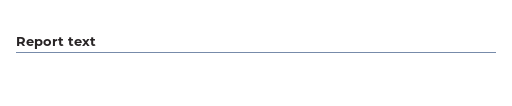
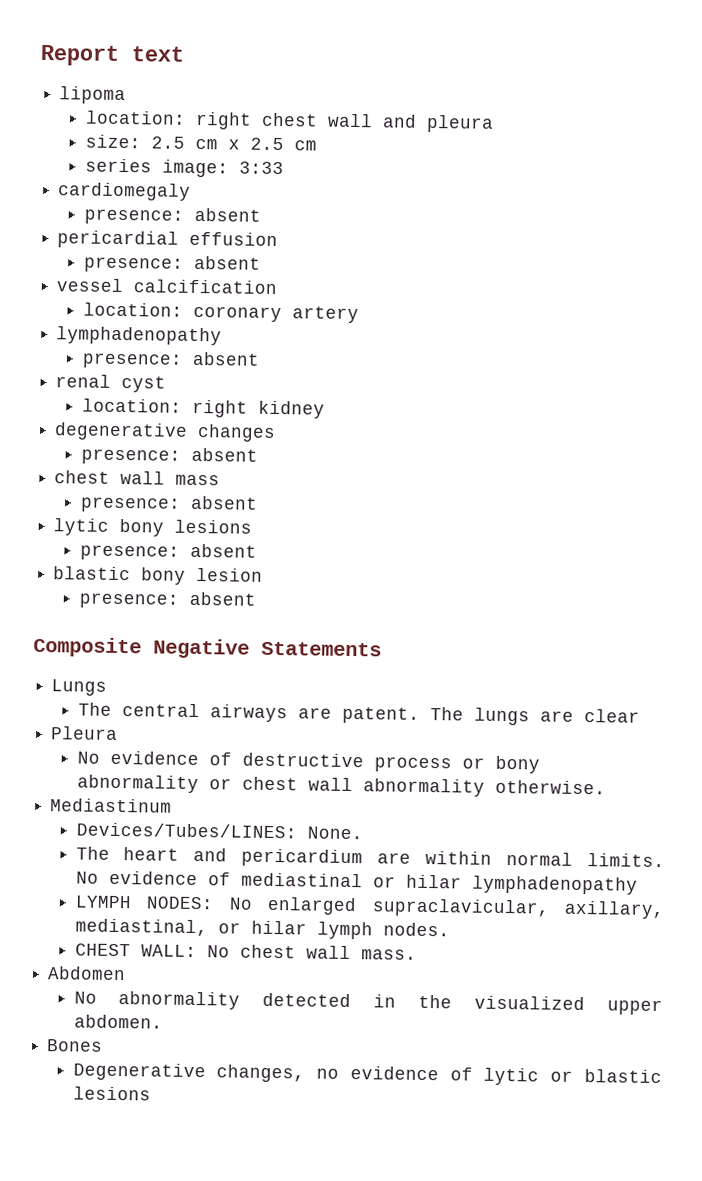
+ lipoma
+ location: right chest wall and pleura
+ size: 2.5 cm x 2.5 cm
+ series image: 3:33
+ cardiomegaly
+ presence: absent
+ pericardial effusion
+ presence: absent
+ vessel calcification
+ location: coronary artery
+ lymphadenopathy
+ presence: absent
+ renal cyst
+ location: right kidney
+ degenerative changes
+ presence: absent
+ chest wall mass
+ presence: absent
+ lytic bony lesions
+ presence: absent
+ blastic bony lesion
+ presence: absent
+ Composite Negative Statements
+ Lungs
+ The central airways are patent. The lungs are clear
+ Pleura
+ No evidence of destructive process or bony abnormality or chest wall abnormality otherwise.
+ Mediastinum
+ Devices/Tubes/LINES: None.
+ The heart and pericardium are within normal limits. No evidence of mediastinal or hilar lymphadenopathy
+ LYMPH NODES: No enlarged supraclavicular, axillary, mediastinal, or hilar lymph nodes.
+ CHEST WALL: No chest wall mass.
+ Abdomen
+ No abnormality detected in the visualized upper abdomen.
+ Bones
+ Degenerative changes, no evidence of lytic or blastic lesions

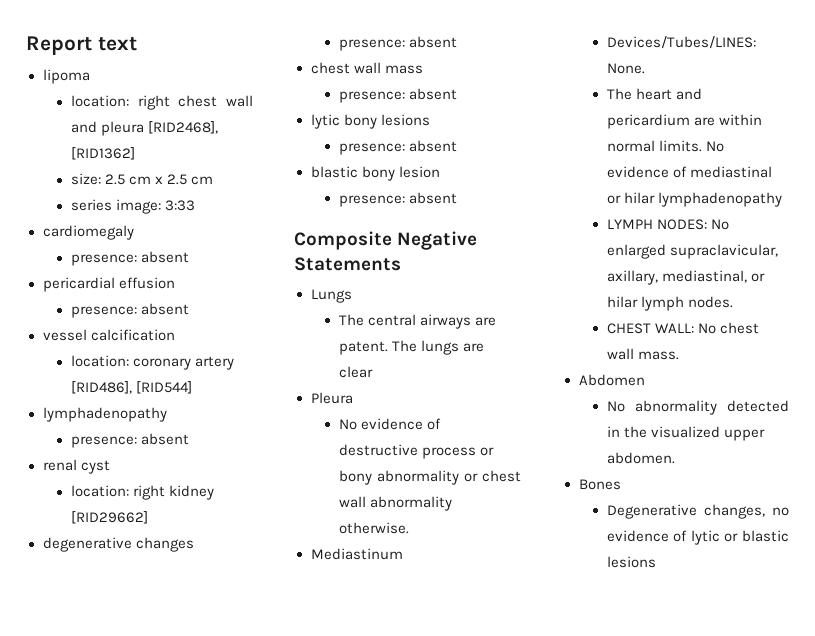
- location: right chest wall and pleura
+ location: right chest wall and pleura [RID2468], [RID1362]
- location: coronary artery
+ location: coronary artery [RID486], [RID544]
- location: right kidney
+ location: right kidney [RID29662]

